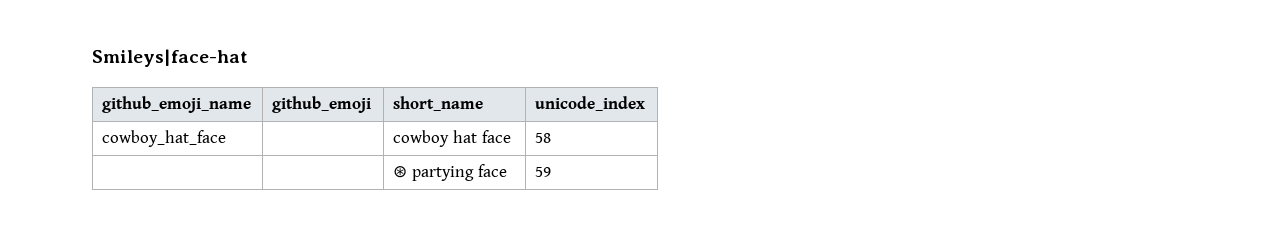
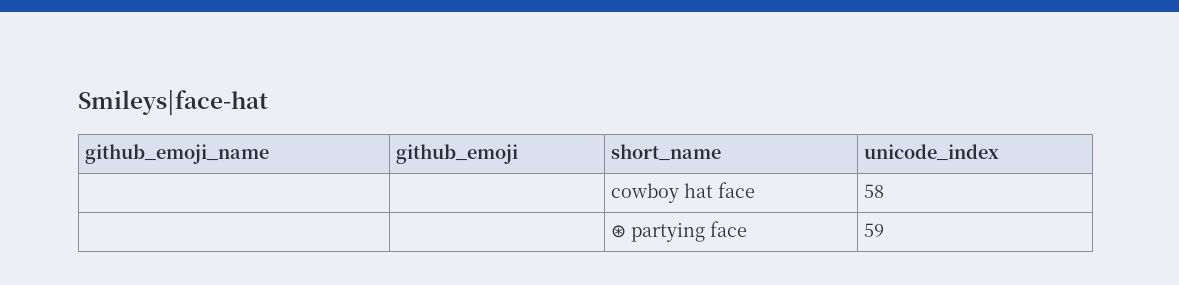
- cowboy_hat_face | | cowboy hat face | 58
+ | | cowboy hat face | 58

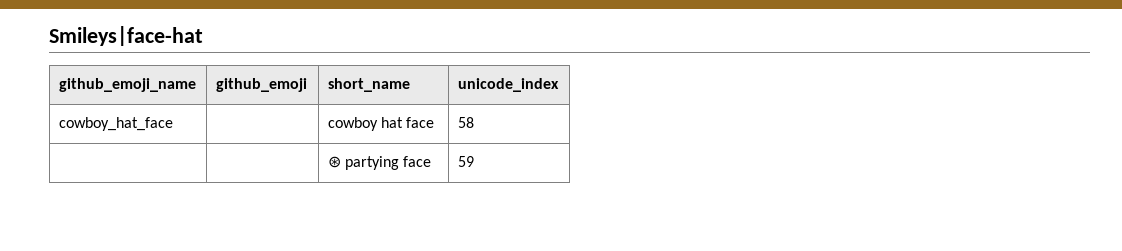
- | | cowboy hat face | 58
+ cowboy_hat_face | | cowboy hat face | 58

